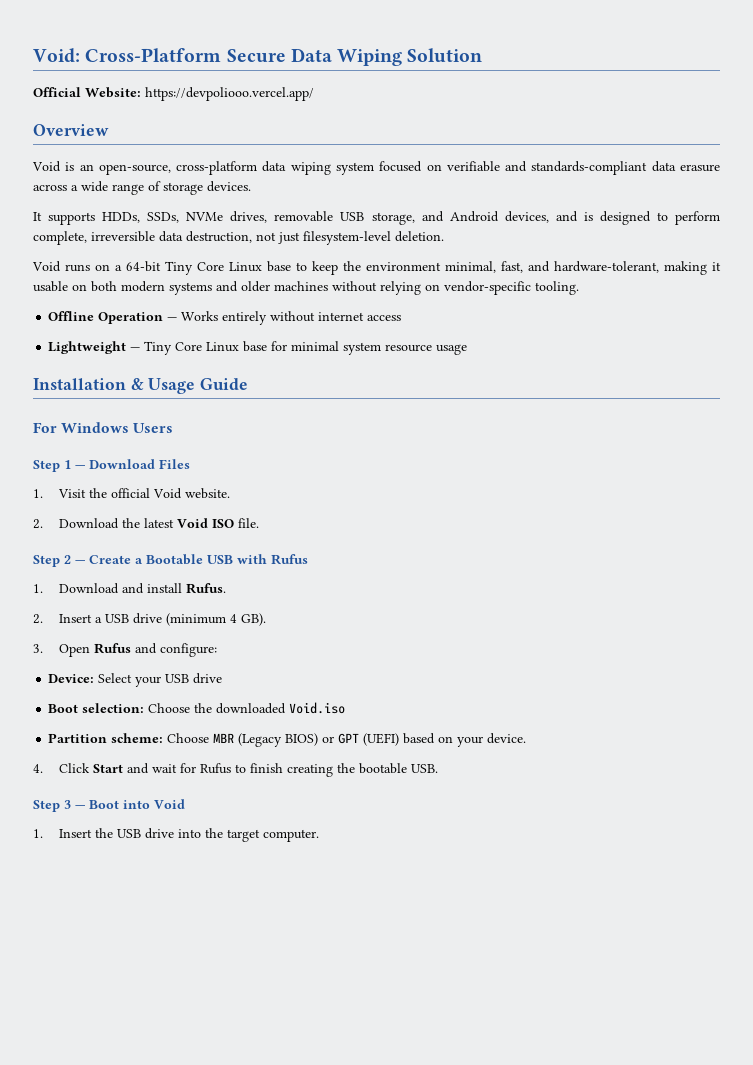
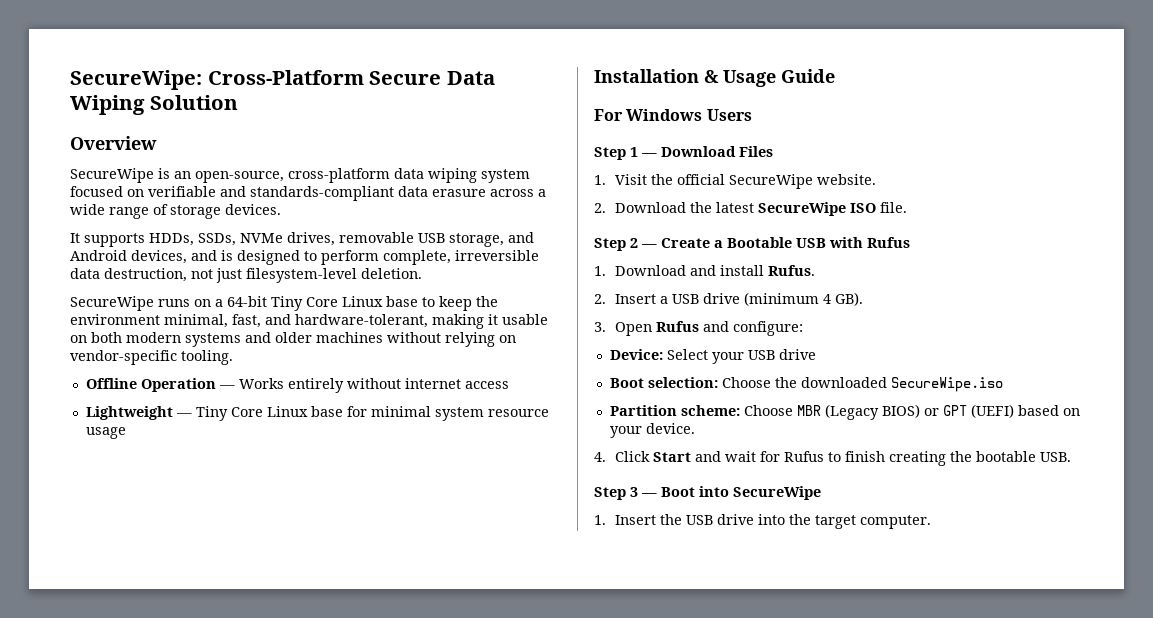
- Void: Cross-Platform Secure Data Wiping Solution
+ SecureWipe: Cross-Platform Secure Data Wiping Solution
- Official Website: https://devpoliooo.vercel.app/
- Void is an open-source, cross-platform data wiping system focused on verifiable and standards-compliant data erasure across a wide range of storage devices.
+ SecureWipe is an open-source, cross-platform data wiping system focused on verifiable and standards-compliant data erasure across a wide range of storage devices.
- Void runs on a 64-bit Tiny Core Linux base to keep the environment minimal, fast, and hardware-tolerant, making it usable on both modern systems and older machines without relying on vendor-specific tooling.
+ SecureWipe runs on a 64-bit Tiny Core Linux base to keep the environment minimal, fast, and hardware-tolerant, making it usable on both modern systems and older machines without relying on vendor-specific tooling.
- 1. Visit the official Void website.
+ 1. Visit the official SecureWipe website.
- 2. Download the latest Void ISO file.
+ 2. Download the latest SecureWipe ISO file.
- Boot selection: Choose the downloaded Void.iso
+ Boot selection: Choose the downloaded SecureWipe.iso
- Step 3 — Boot into Void
+ Step 3 — Boot into SecureWipe

